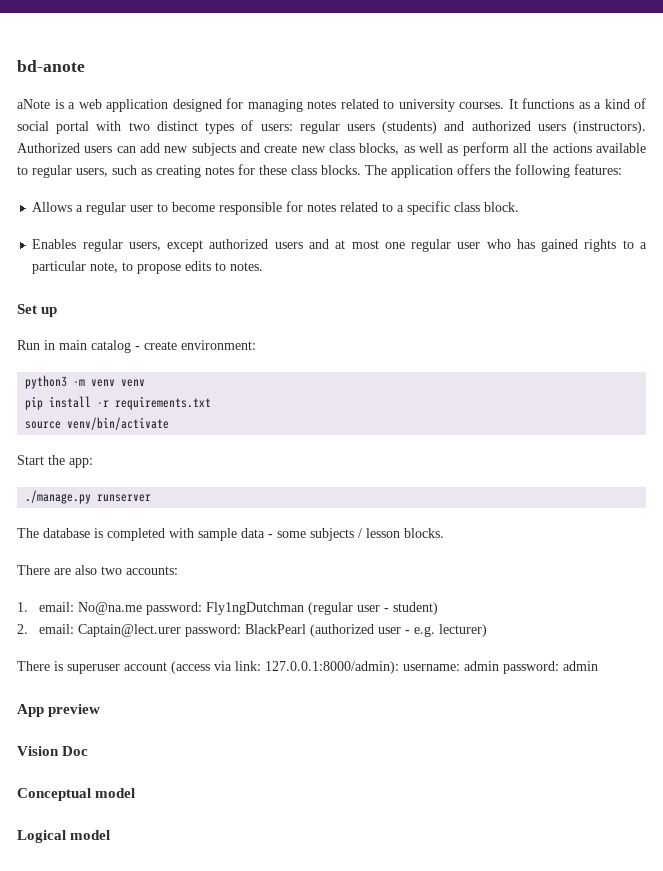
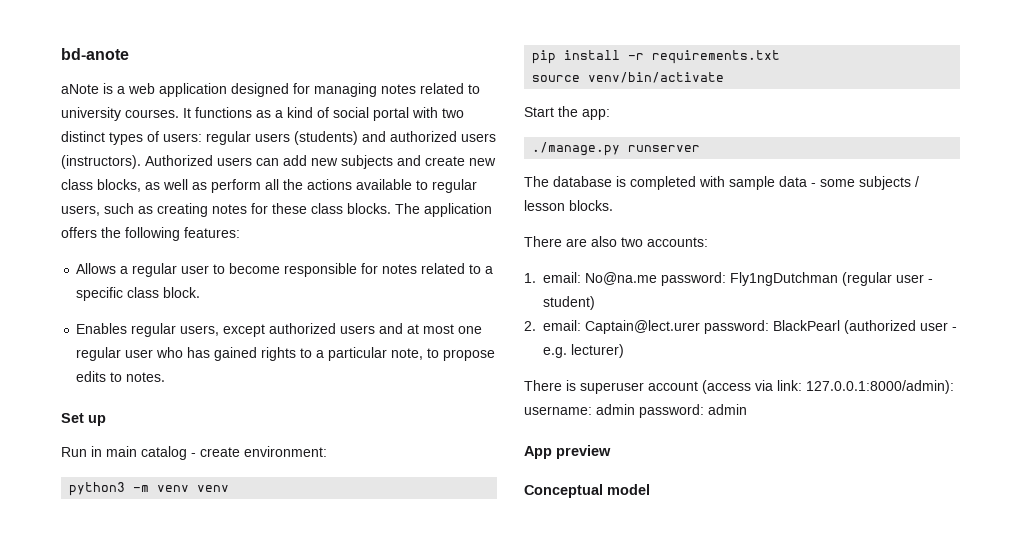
- Vision Doc
- Logical model

